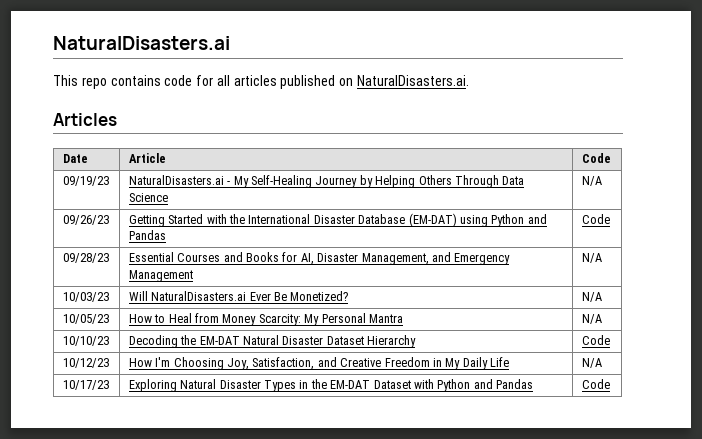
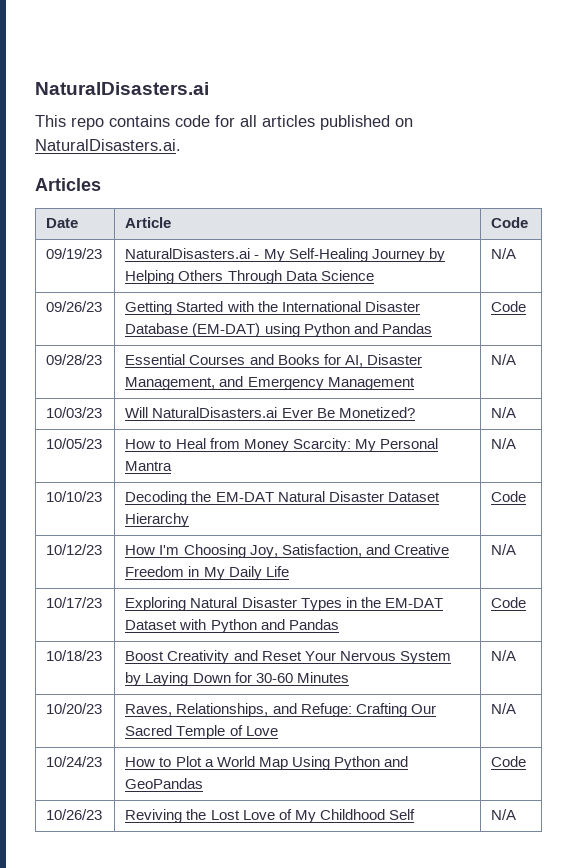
+ 10/18/23 | Boost Creativity and Reset Your Nervous System by Laying Down for 30-60 Minutes | N/A
+ 10/20/23 | Raves, Relationships, and Refuge: Crafting Our Sacred Temple of Love | N/A
+ 10/24/23 | How to Plot a World Map Using Python and GeoPandas | Code
+ 10/26/23 | Reviving the Lost Love of My Childhood Self | N/A

